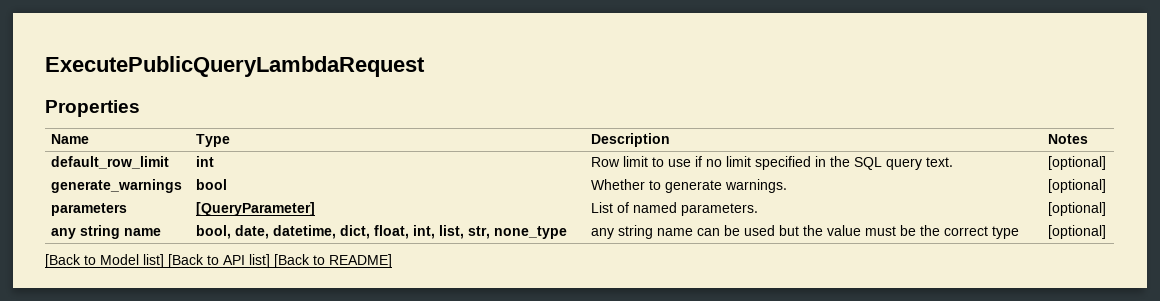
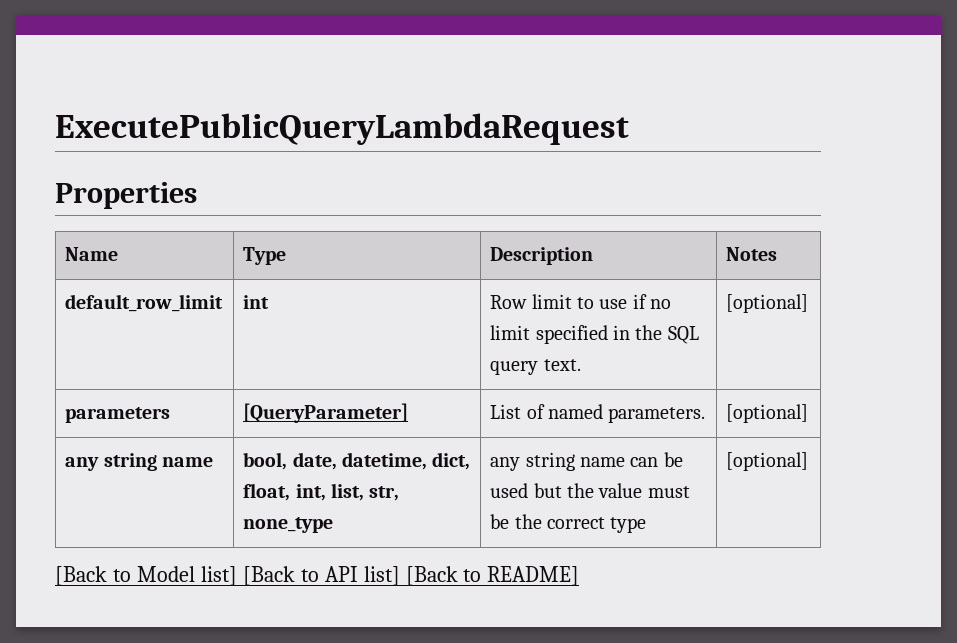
- generate_warnings | bool | Whether to generate warnings. | [optional]

